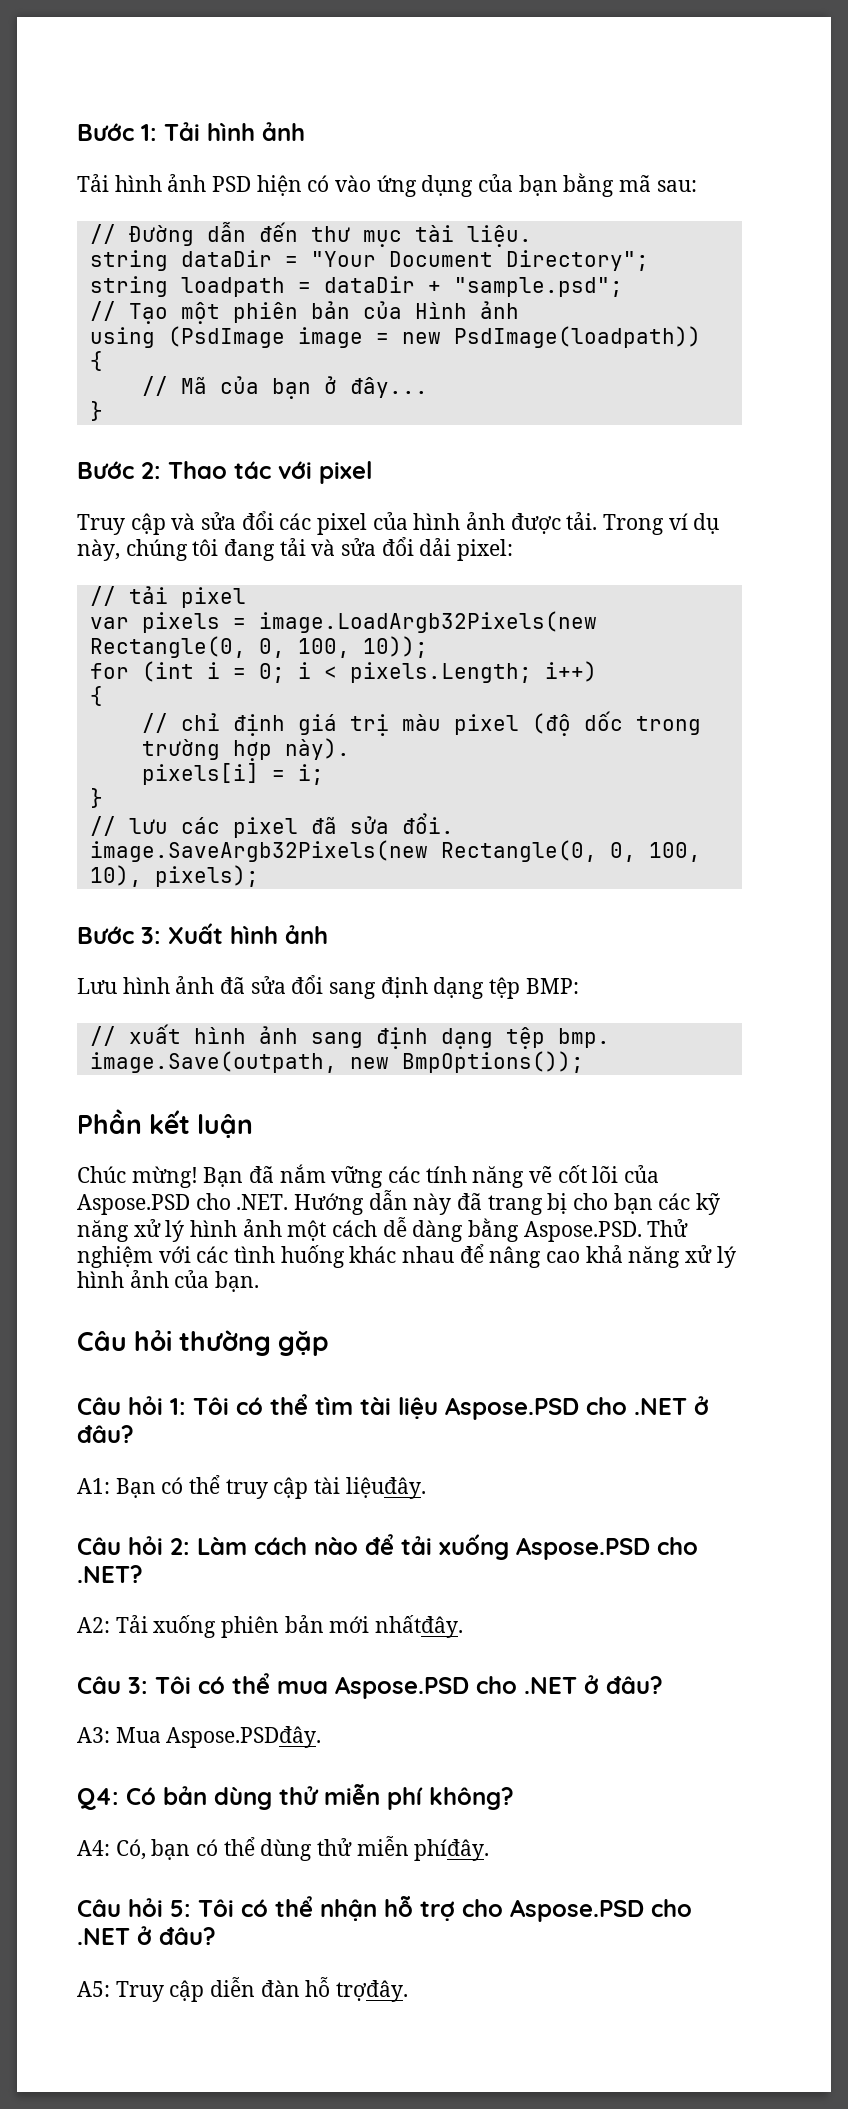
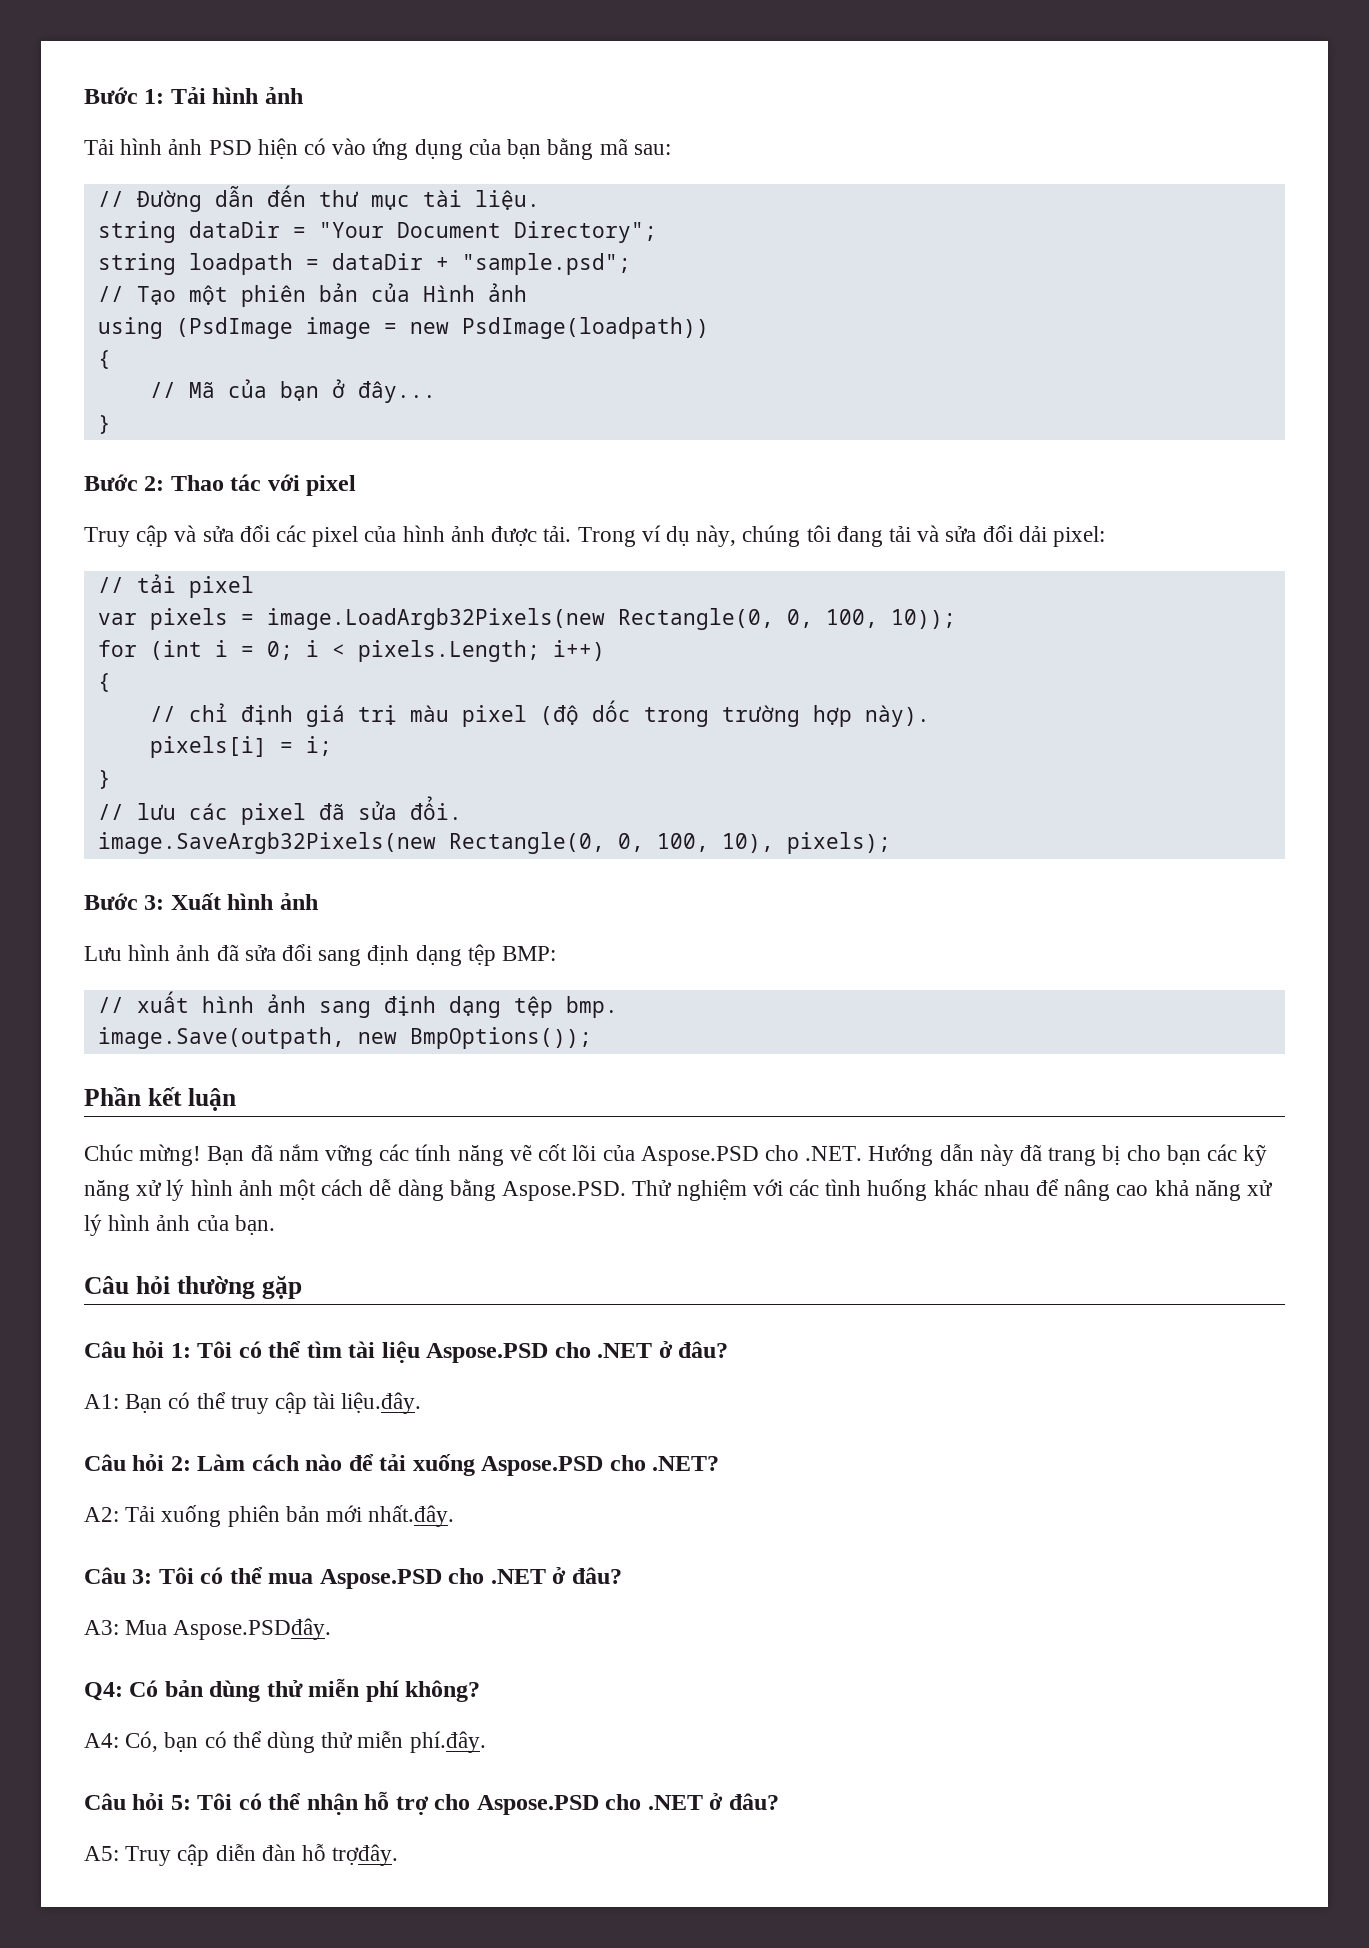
- A1: Bạn có thể truy cập tài liệuđây.
+ A1: Bạn có thể truy cập tài liệu.đây.
- A2: Tải xuống phiên bản mới nhấtđây.
+ A2: Tải xuống phiên bản mới nhất.đây.
- A4: Có, bạn có thể dùng thử miễn phíđây.
+ A4: Có, bạn có thể dùng thử miễn phí.đây.

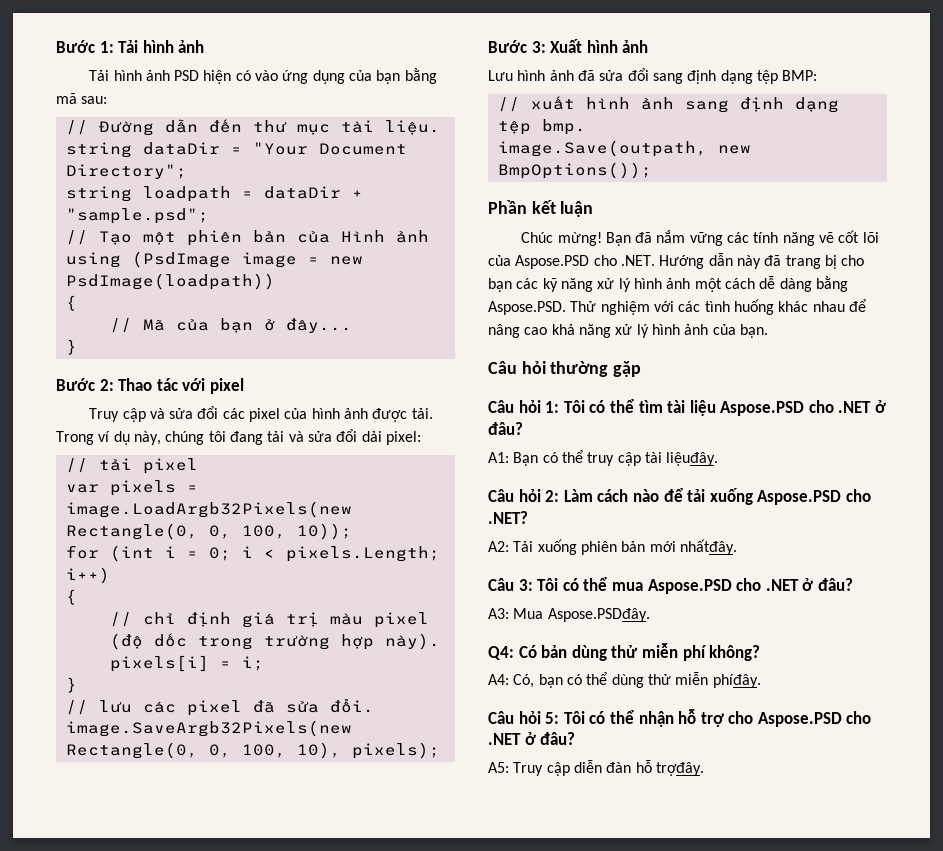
- A1: Bạn có thể truy cập tài liệu.đây.
+ A1: Bạn có thể truy cập tài liệuđây.
- A2: Tải xuống phiên bản mới nhất.đây.
+ A2: Tải xuống phiên bản mới nhấtđây.
- A4: Có, bạn có thể dùng thử miễn phí.đây.
+ A4: Có, bạn có thể dùng thử miễn phíđây.

